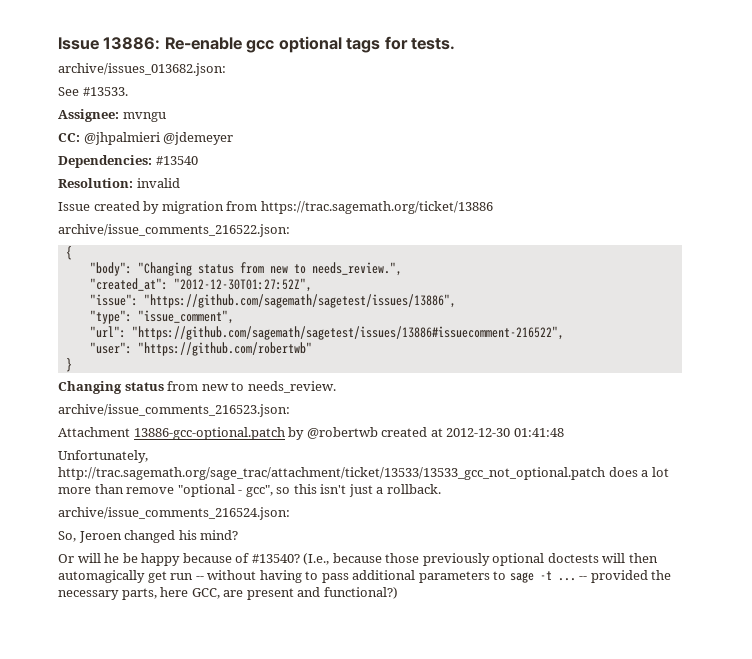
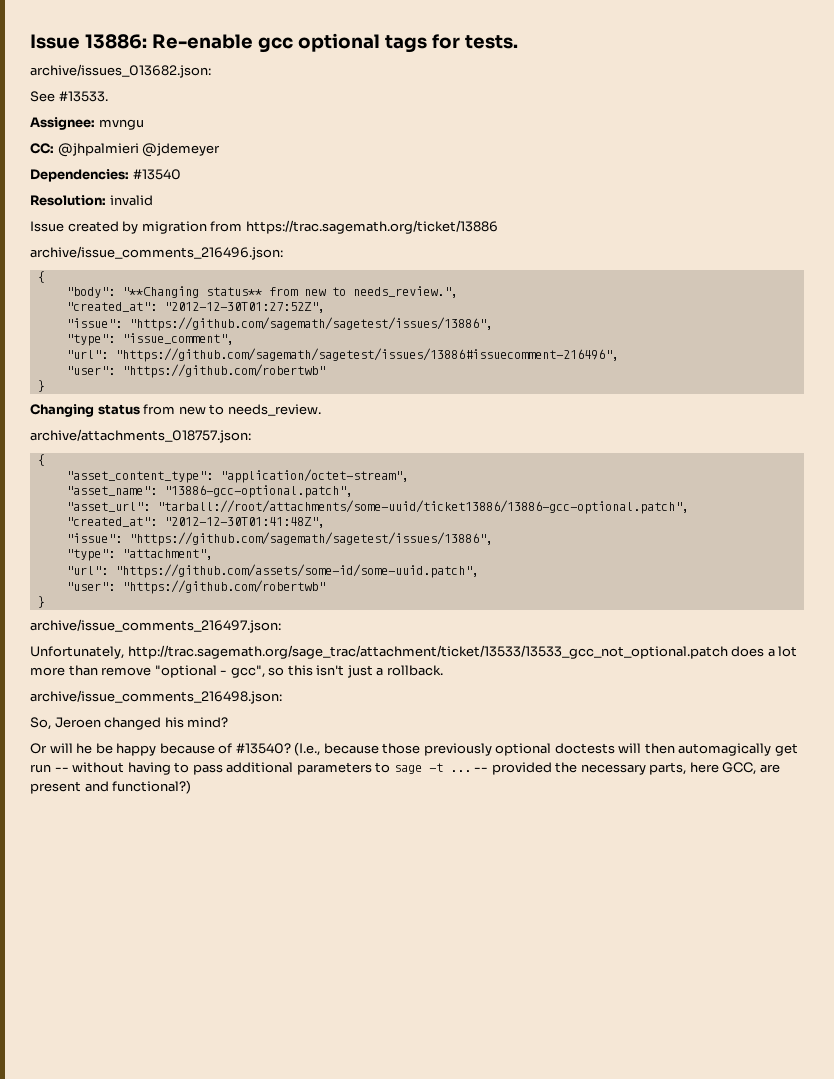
- archive/issue_comments_216522.json:
+ archive/issue_comments_216496.json:
- "body": "Changing status from new to needs_review.",
+ "body": "**Changing status** from new to needs_review.",
- "url": "https://github.com/sagemath/sagetest/issues/13886#issuecomment-216522",
+ "url": "https://github.com/sagemath/sagetest/issues/13886#issuecomment-216496",
- archive/issue_comments_216523.json:
- Attachment 13886-gcc-optional.patch by @robertwb created at 2012-12-30 01:41:48
+ archive/attachments_018757.json:
+ {
+ "asset_content_type": "application/octet-stream",
+ "asset_name": "13886-gcc-optional.patch",
+ "asset_url": "tarball://root/attachments/some-uuid/ticket13886/13886-gcc-optional.patch",
+ "created_at": "2012-12-30T01:41:48Z",
+ "issue": "https://github.com/sagemath/sagetest/issues/13886",
+ "type": "attachment",
+ "url": "https://github.com/assets/some-id/some-uuid.patch",
+ "user": "https://github.com/robertwb"
+ }
+ archive/issue_comments_216497.json:
- archive/issue_comments_216524.json:
+ archive/issue_comments_216498.json:

